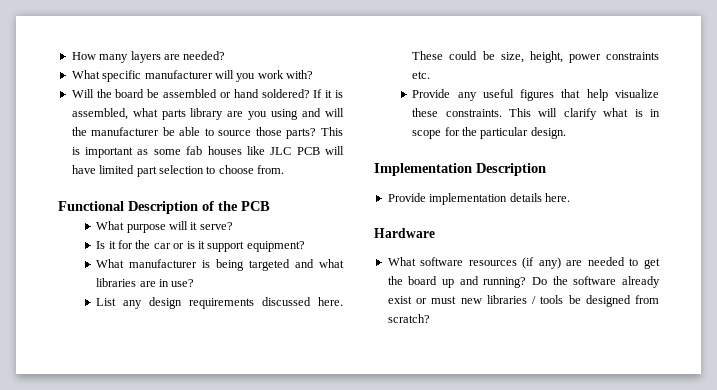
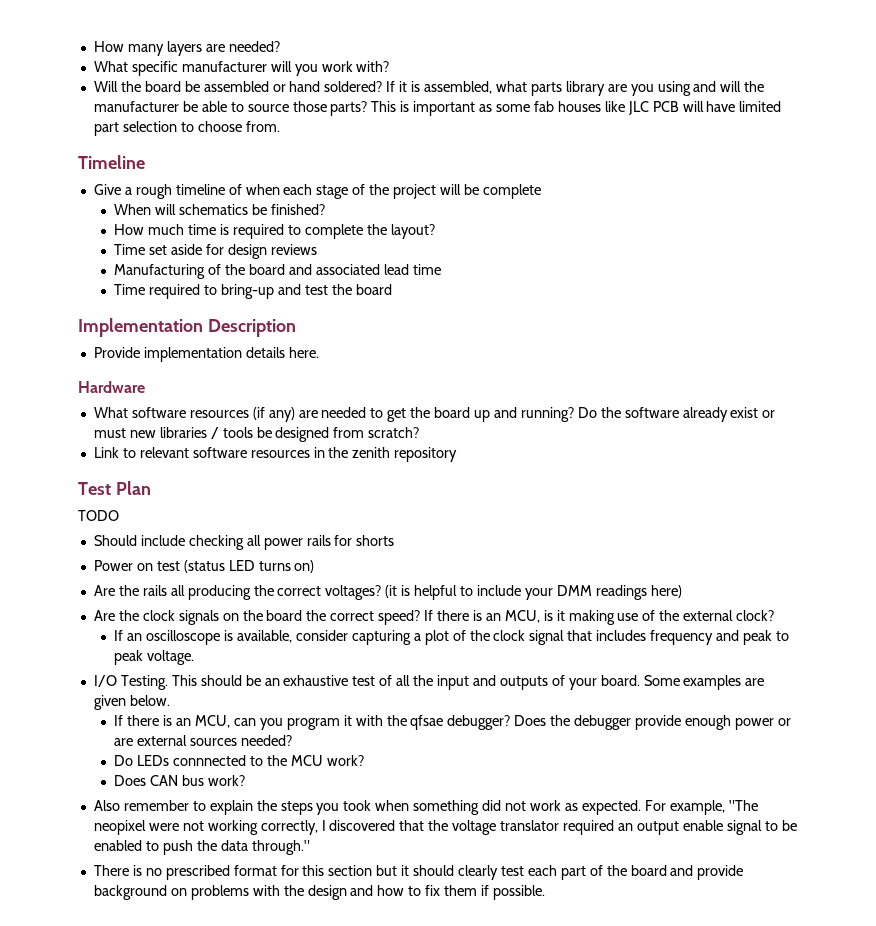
- Functional Description of the PCB
- What purpose will it serve?
- Is it for the car or is it support equipment?
- What manufacturer is being targeted and what libraries are in use?
- List any design requirements discussed here. These could be size, height, power constraints etc.
- Provide any useful figures that help visualize these constraints. This will clarify what is in scope for the particular design.
+ Timeline
+ Give a rough timeline of when each stage of the project will be complete
+ When will schematics be finished?
+ How much time is required to complete the layout?
+ Time set aside for design reviews
+ Manufacturing of the board and associated lead time
+ Time required to bring-up and test the board
+ Link to relevant software resources in the zenith repository
+ Test Plan
+ TODO
+ Should include checking all power rails for shorts
+ Power on test (status LED turns on)
+ Are the rails all producing the correct voltages? (it is helpful to include your DMM readings here)
+ Are the clock signals on the board the correct speed? If there is an MCU, is it making use of the external clock?
+ If an oscilloscope is available, consider capturing a plot of the clock signal that includes frequency and peak to peak voltage.
+ I/O Testing. This should be an exhaustive test of all the input and outputs of your board. Some examples are given below.
+ If there is an MCU, can you program it with the qfsae debugger? Does the debugger provide enough power or are external sources needed?
+ Do LEDs connnected to the MCU work?
+ Does CAN bus work?
+ Also remember to explain the steps you took when something did not work as expected. For example, "The neopixel were not working correctly, I discovered that the voltage translator required an output enable signal to be enabled to push the data through."
+ There is no prescribed format for this section but it should clearly test each part of the board and provide background on problems with the design and how to fix them if possible.

